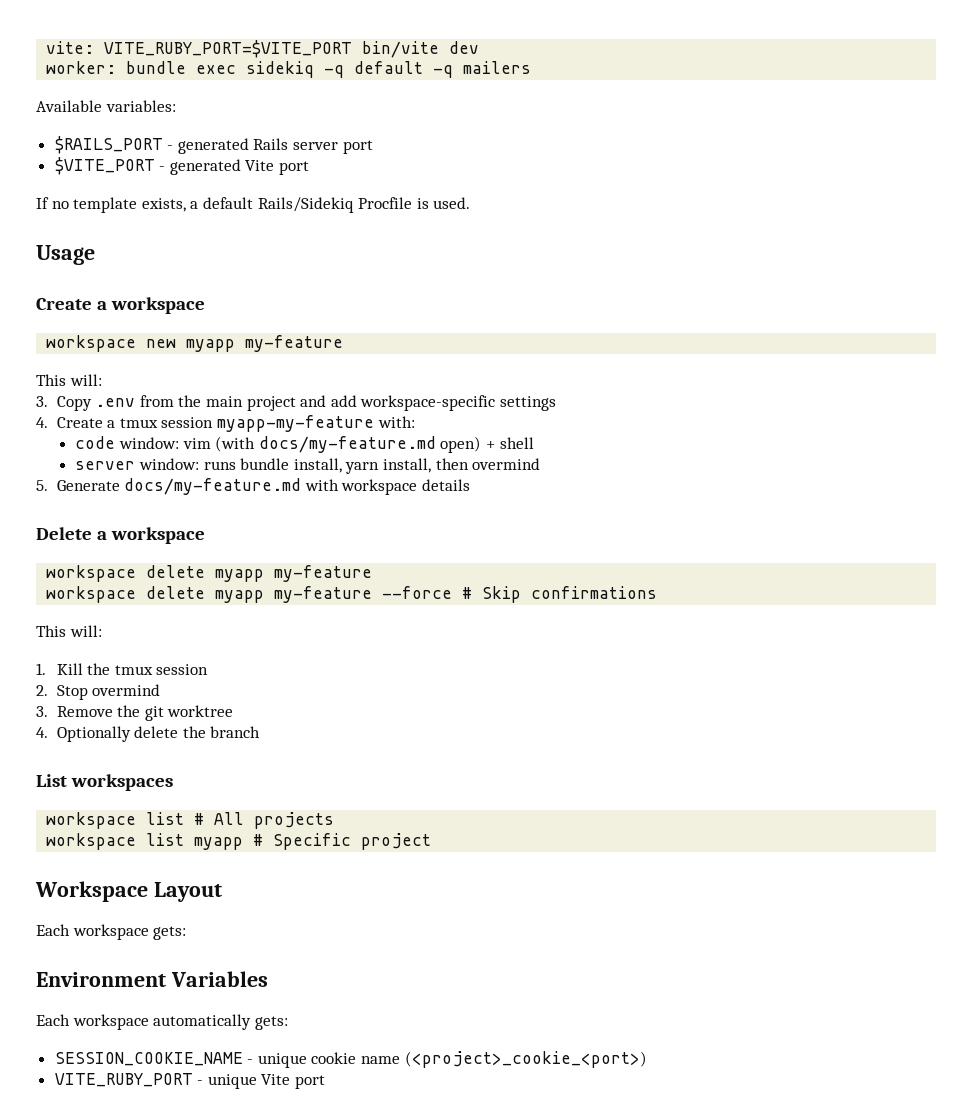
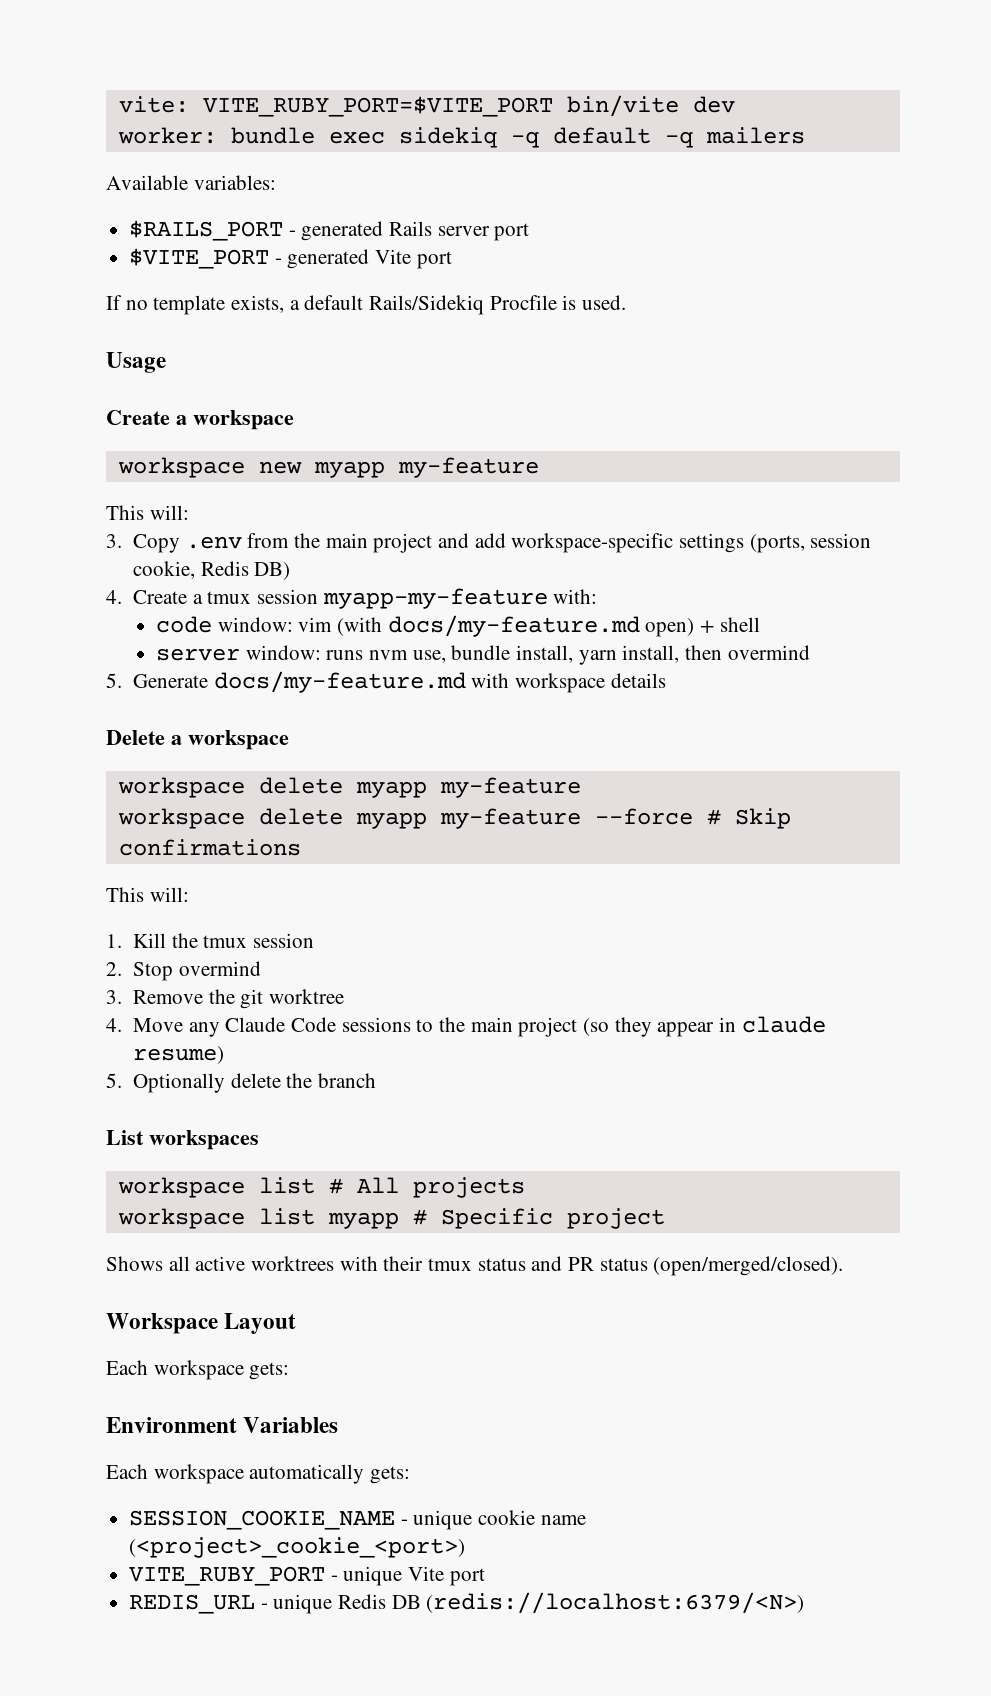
- 3. Copy .env from the main project and add workspace-specific settings
+ 3. Copy .env from the main project and add workspace-specific settings (ports, session cookie, Redis DB)
- server window: runs bundle install, yarn install, then overmind
+ server window: runs nvm use, bundle install, yarn install, then overmind
- 4. Optionally delete the branch
+ 4. Move any Claude Code sessions to the main project (so they appear in claude resume)
+ 5. Optionally delete the branch
+ Shows all active worktrees with their tmux status and PR status (open/merged/closed).
+ REDIS_URL - unique Redis DB (redis://localhost:6379/<N>)

